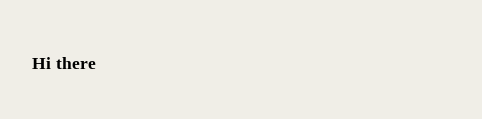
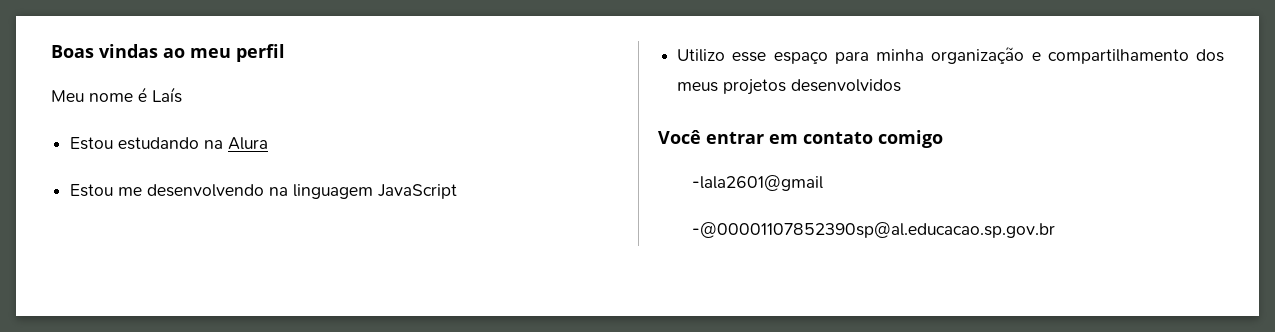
- Hi there
+ Boas vindas ao meu perfil
+ Meu nome é Laís
+ Estou estudando na Alura
+ Estou me desenvolvendo na linguagem JavaScript
+ Utilizo esse espaço para minha organização e compartilhamento dos meus projetos desenvolvidos
+ Você entrar em contato comigo
+ -lala2601@gmail
+ -@00001107852390sp@al.educacao.sp.gov.br

